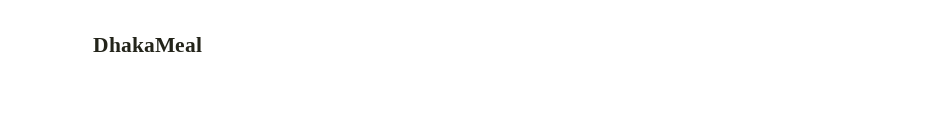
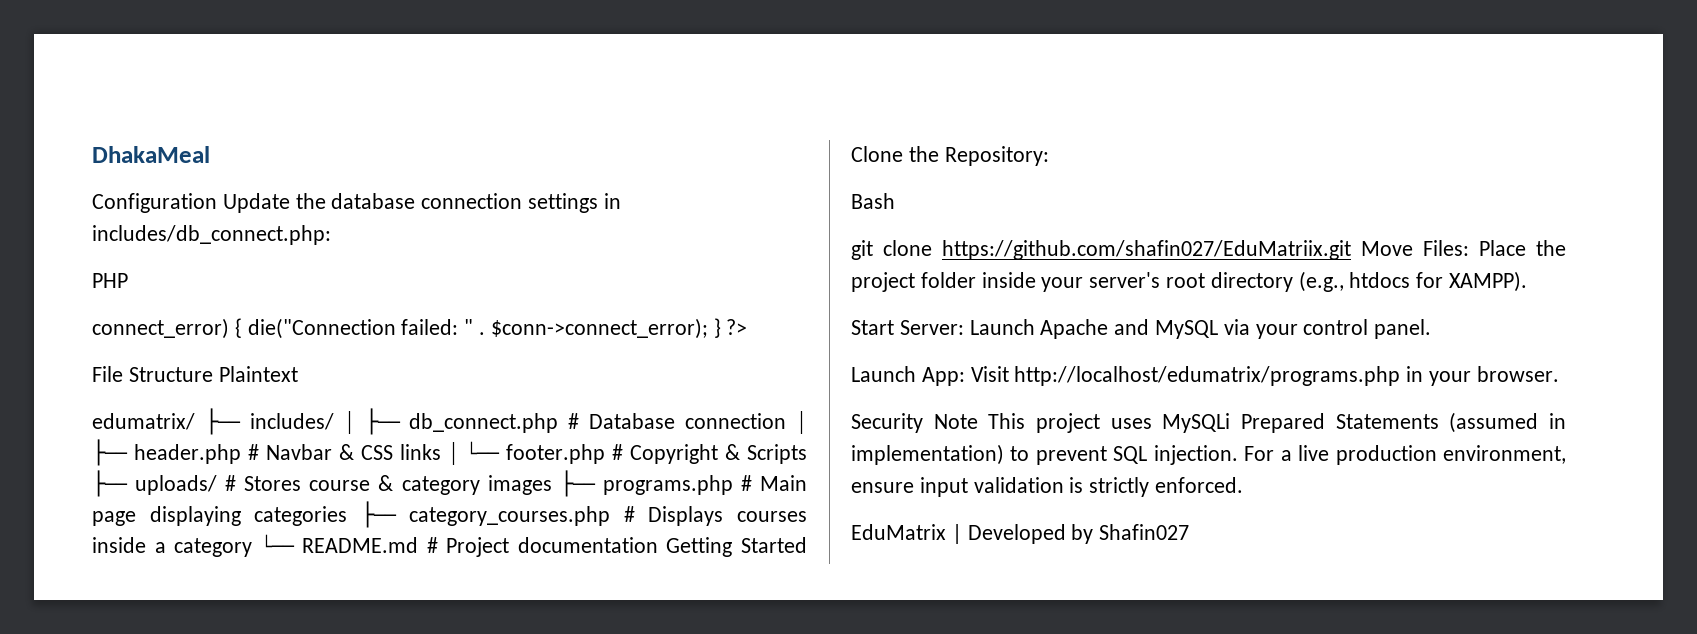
+ Configuration Update the database connection settings in includes/db_connect.php:
+ PHP
+ connect_error) { die("Connection failed: " . $conn->connect_error); } ?>
+ File Structure Plaintext
+ edumatrix/ ├── includes/ │ ├── db_connect.php # Database connection │ ├── header.php # Navbar & CSS links │ └── footer.php # Copyright & Scripts ├── uploads/ # Stores course & category images ├── programs.php # Main page displaying categories ├── category_courses.php # Displays courses inside a category └── README.md # Project documentation Getting Started Clone the Repository:
+ Bash
+ git clone https://github.com/shafin027/EduMatriix.git Move Files: Place the project folder inside your server's root directory (e.g., htdocs for XAMPP).
+ Start Server: Launch Apache and MySQL via your control panel.
+ Launch App: Visit http://localhost/edumatrix/programs.php in your browser.
+ Security Note This project uses MySQLi Prepared Statements (assumed in implementation) to prevent SQL injection. For a live production environment, ensure input validation is strictly enforced.
+ EduMatrix | Developed by Shafin027

